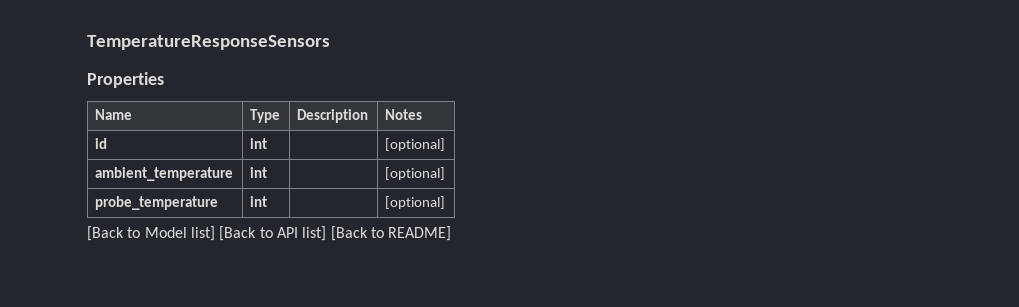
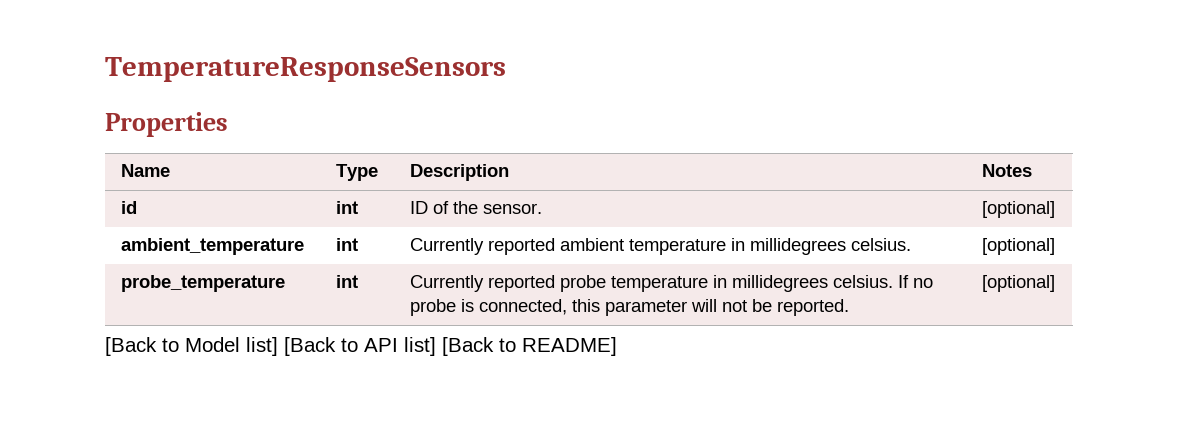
- id | int | | [optional]
+ id | int | ID of the sensor. | [optional]
- ambient_temperature | int | | [optional]
- probe_temperature | int | | [optional]
+ ambient_temperature | int | Currently reported ambient temperature in millidegrees celsius. | [optional]
+ probe_temperature | int | Currently reported probe temperature in millidegrees celsius. If no probe is connected, this parameter will not be reported. | [optional]

